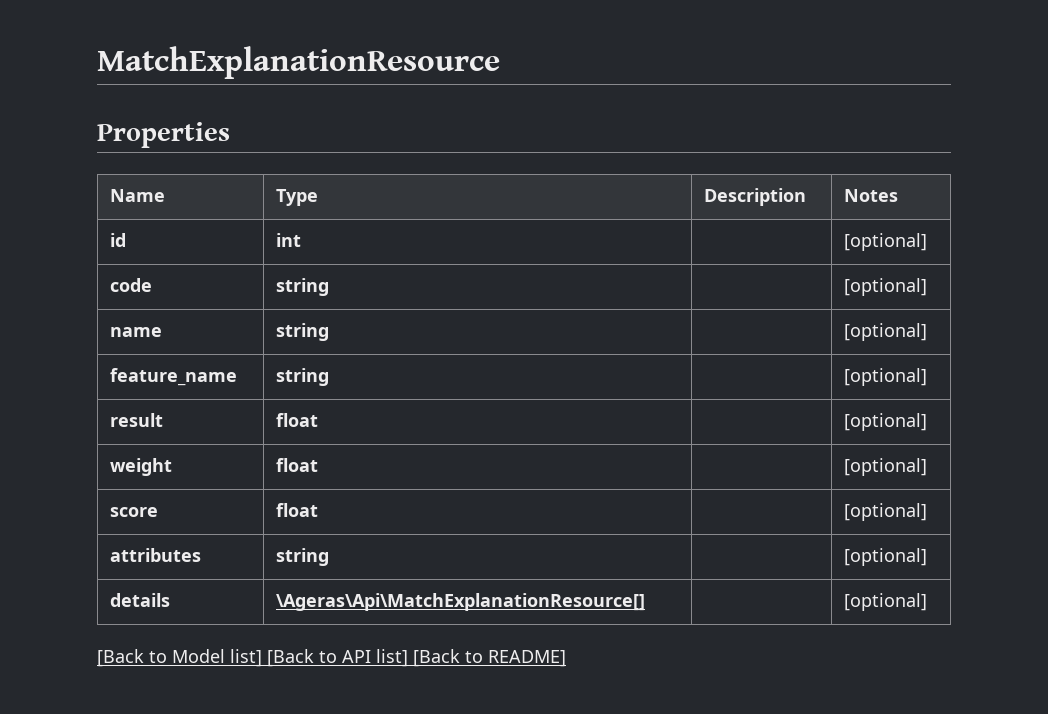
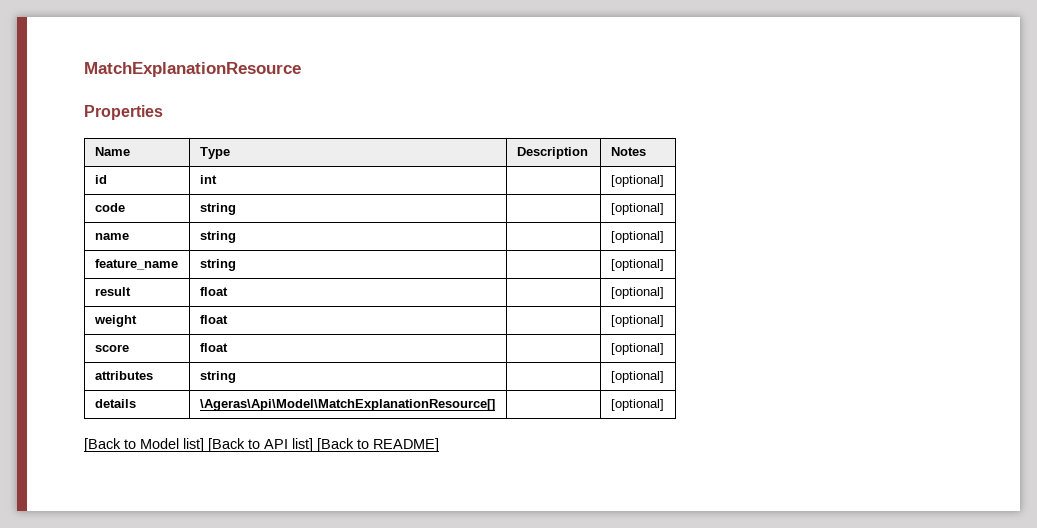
- details | \Ageras\Api\MatchExplanationResource[] | | [optional]
+ details | \Ageras\Api\Model\MatchExplanationResource[] | | [optional]

